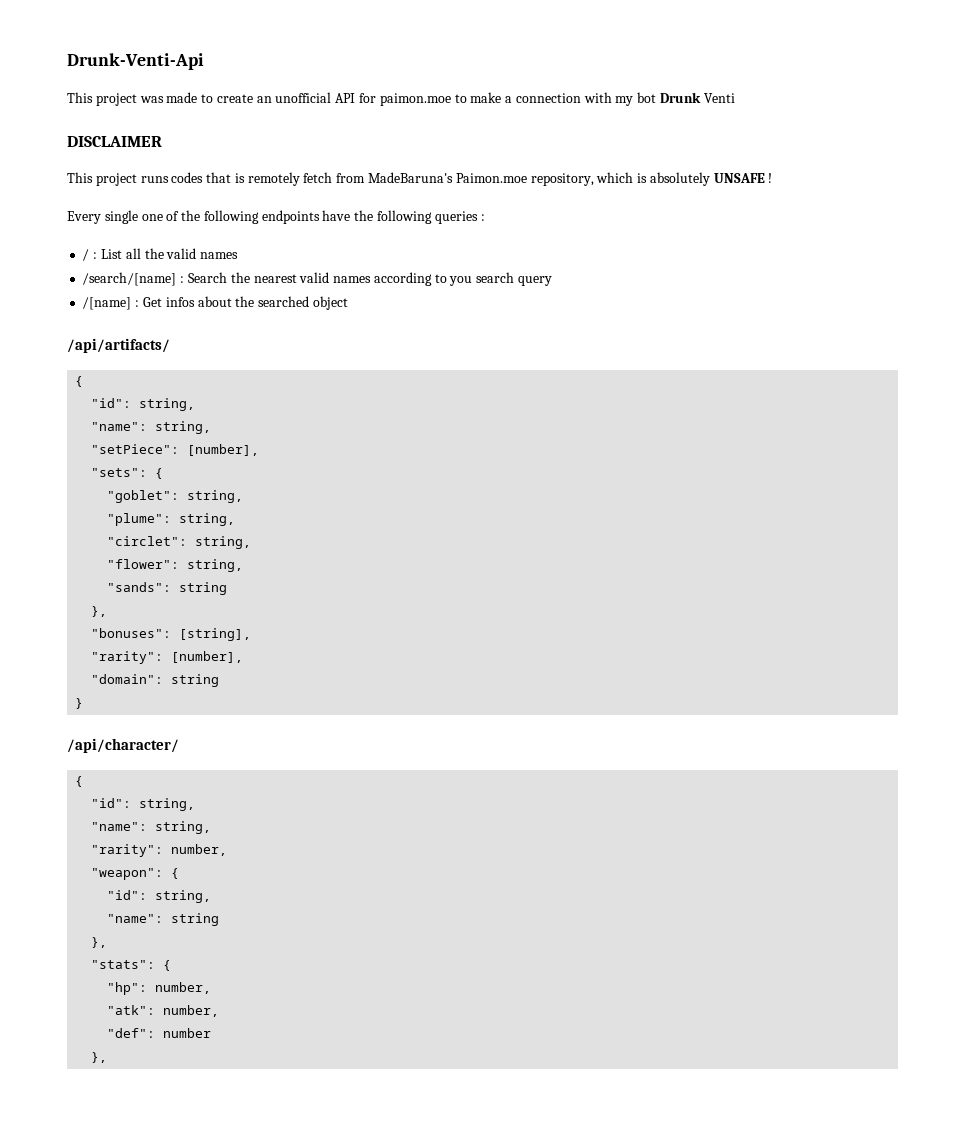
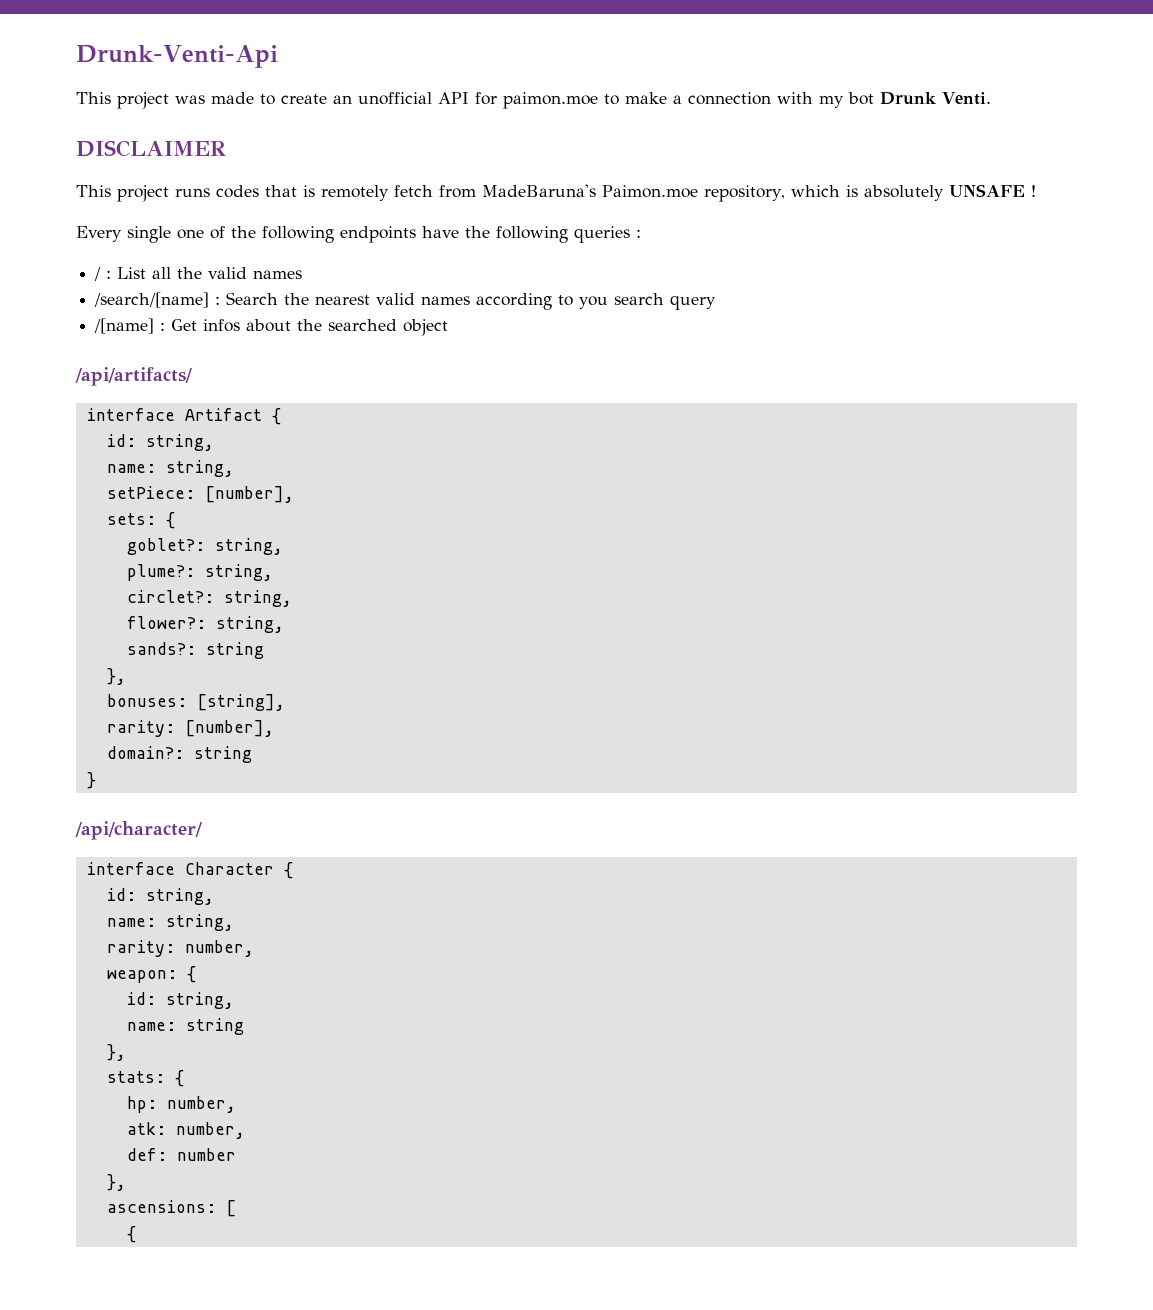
- This project was made to create an unofficial API for paimon.moe to make a connection with my bot Drunk Venti
+ This project was made to create an unofficial API for paimon.moe to make a connection with my bot Drunk Venti.
  /api/artifacts/
- {
- "id": string,
- "name": string,
- "setPiece": [number],
- "sets": {
- "goblet": string,
- "plume": string,
- "circlet": string,
- "flower": string,
- "sands": string
+ interface Artifact {
+ id: string,
+ name: string,
+ setPiece: [number],
+ sets: {
+ goblet?: string,
+ plume?: string,
+ circlet?: string,
+ flower?: string,
+ sands?: string
  },
- "bonuses": [string],
+ bonuses: [string],
- "rarity": [number],
- "domain": string
+ rarity: [number],
+ domain?: string
  /api/character/
- {
- "id": string,
- "name": string,
- "rarity": number,
- "weapon": {
- "id": string,
- "name": string
+ interface Character {
+ id: string,
+ name: string,
+ rarity: number,
+ weapon: {
+ id: string,
+ name: string
  },
- "stats": {
- "hp": number,
- "atk": number,
- "def": number
+ stats: {
+ hp: number,
+ atk: number,
+ def: number
+ ascensions: [
+ {

